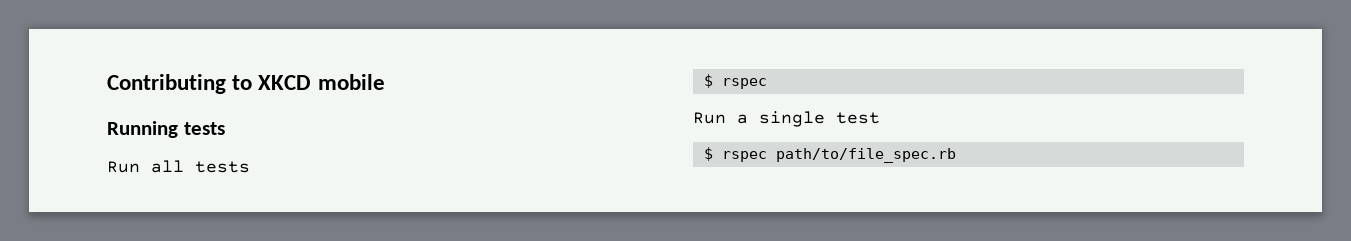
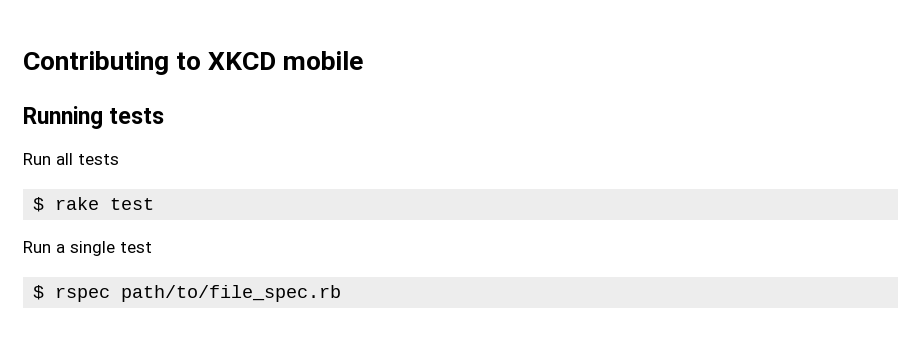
  Run all tests
- $ rspec
+ $ rake test

